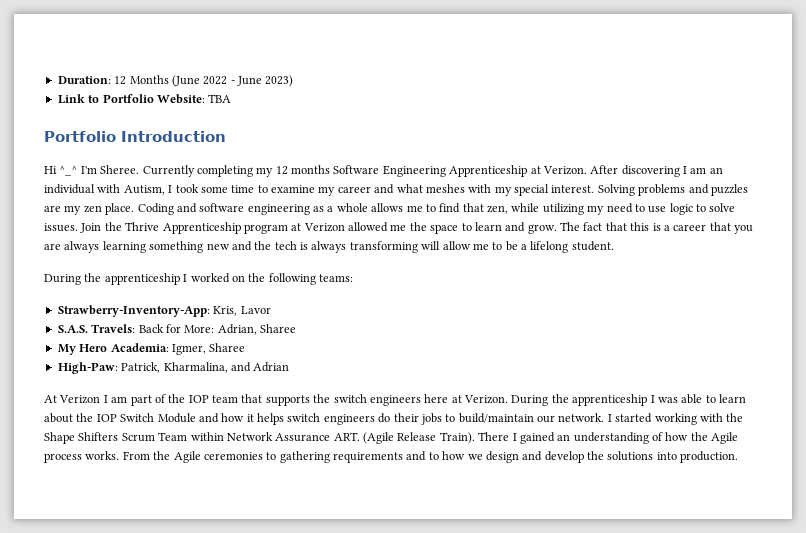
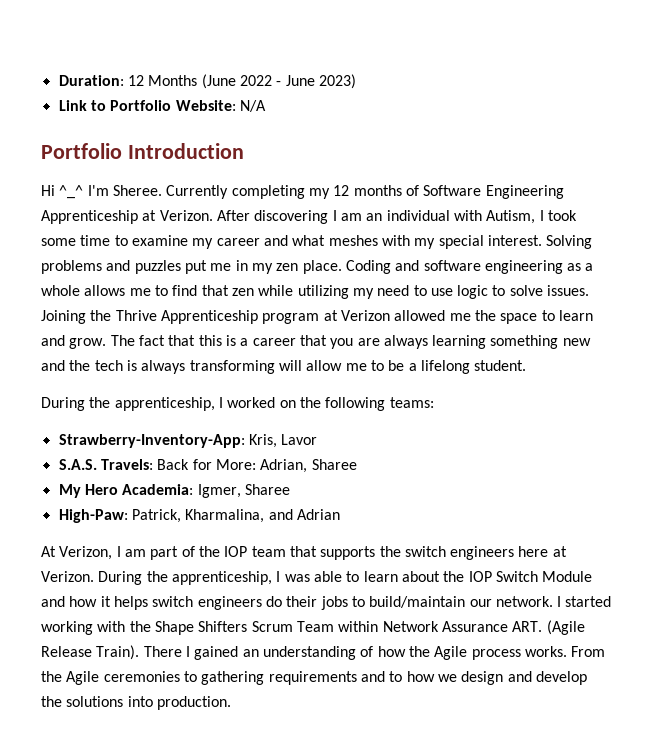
- Link to Portfolio Website: TBA
+ Link to Portfolio Website: N/A
- Currently completing my 12 months Software Engineering Apprenticeship at Verizon.
+ Currently completing my 12 months of Software Engineering Apprenticeship at Verizon.
- Solving problems and puzzles are my zen place.
+ Solving problems and puzzles put me in my zen place.
- Coding and software engineering as a whole allows me to find that zen, while utilizing my need to use logic to solve issues.
+ Coding and software engineering as a whole allows me to find that zen while utilizing my need to use logic to solve issues.
- Join the Thrive Apprenticeship program at Verizon allowed me the space to learn and grow.
+ Joining the Thrive Apprenticeship program at Verizon allowed me the space to learn and grow.
- During the apprenticeship I worked on the following teams:
+ During the apprenticeship, I worked on the following teams:
- At Verizon I am part of the IOP team that supports the switch engineers here at Verizon.
+ At Verizon, I am part of the IOP team that supports the switch engineers here at Verizon.
- During the apprenticeship I was able to learn about the IOP Switch Module and how it helps switch engineers do their jobs to build/maintain our network.
+ During the apprenticeship, I was able to learn about the IOP Switch Module and how it helps switch engineers do their jobs to build/maintain our network.

